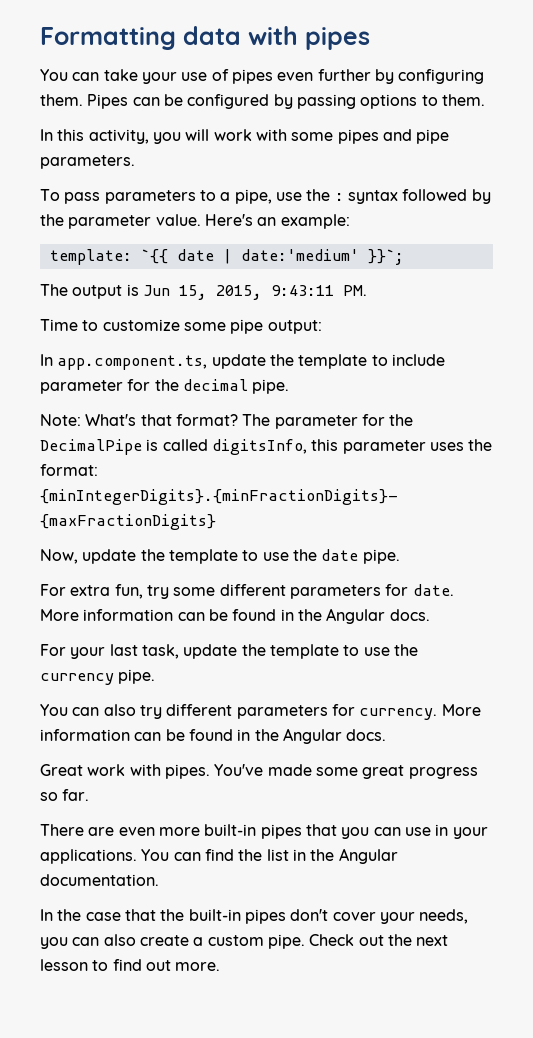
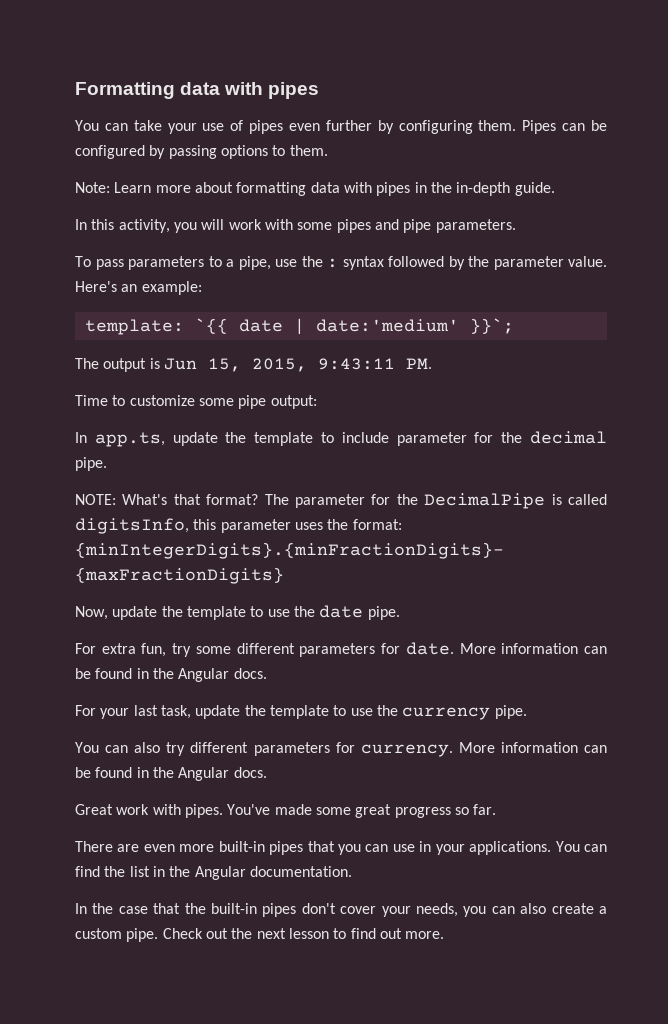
+ Note: Learn more about formatting data with pipes in the in-depth guide.
- In app.component.ts, update the template to include parameter for the decimal pipe.
+ In app.ts, update the template to include parameter for the decimal pipe.
- Note: What's that format?
+ NOTE: What's that format?

